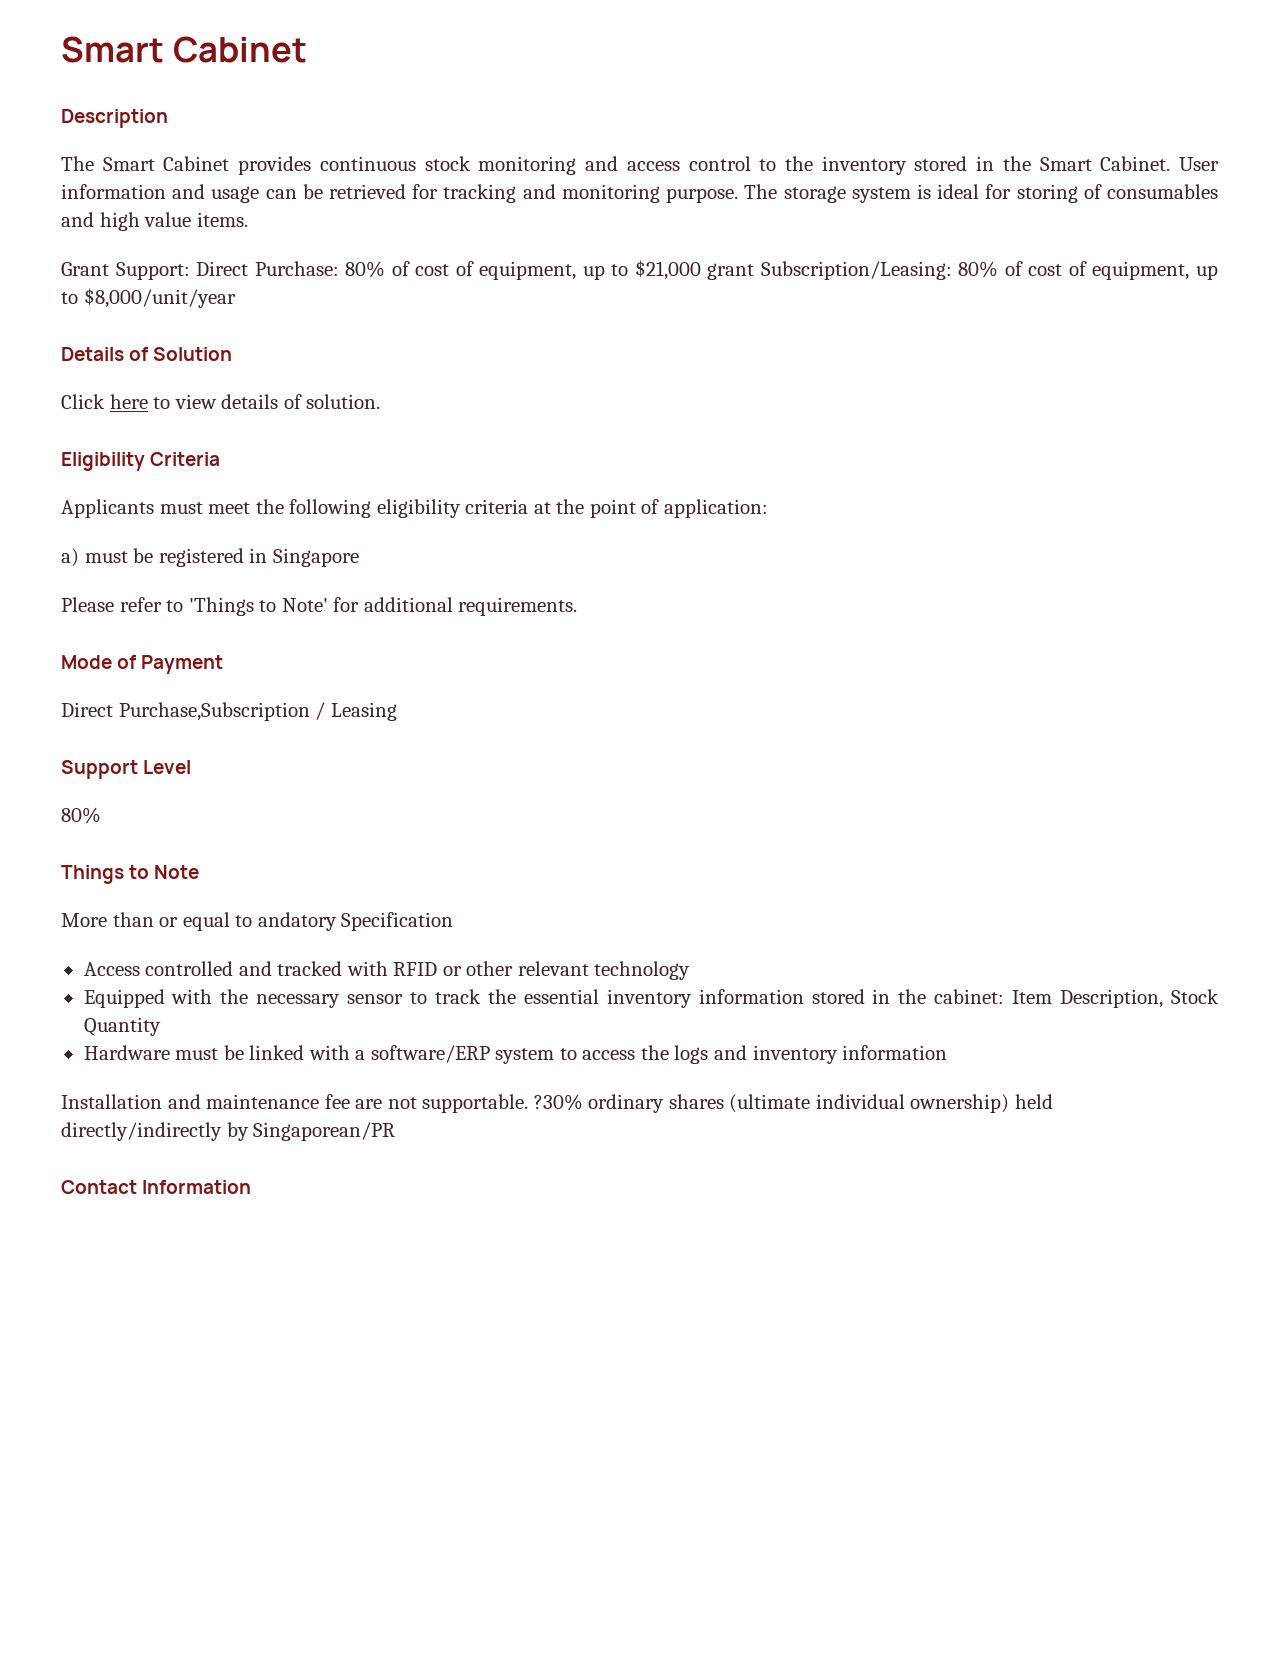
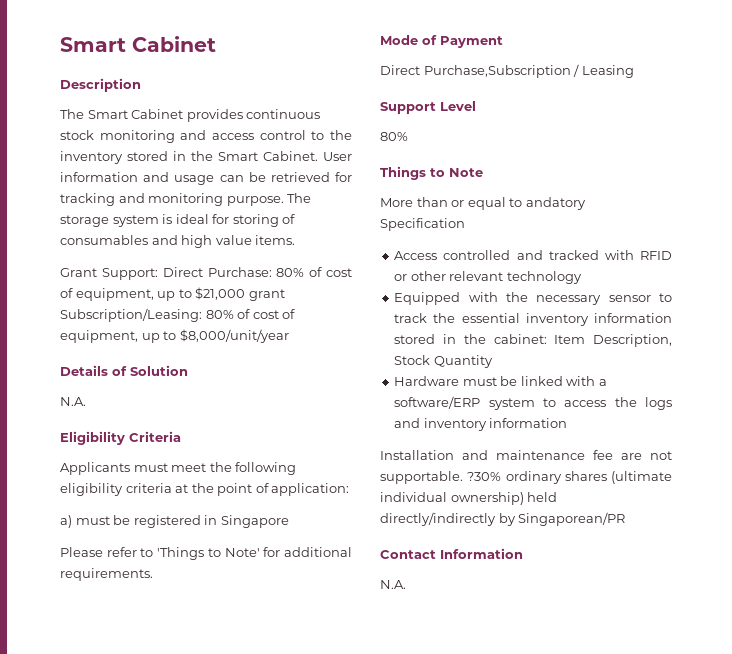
  Details of Solution
- Click here to view details of solution.
+ N.A.
  Contact Information
+ N.A.

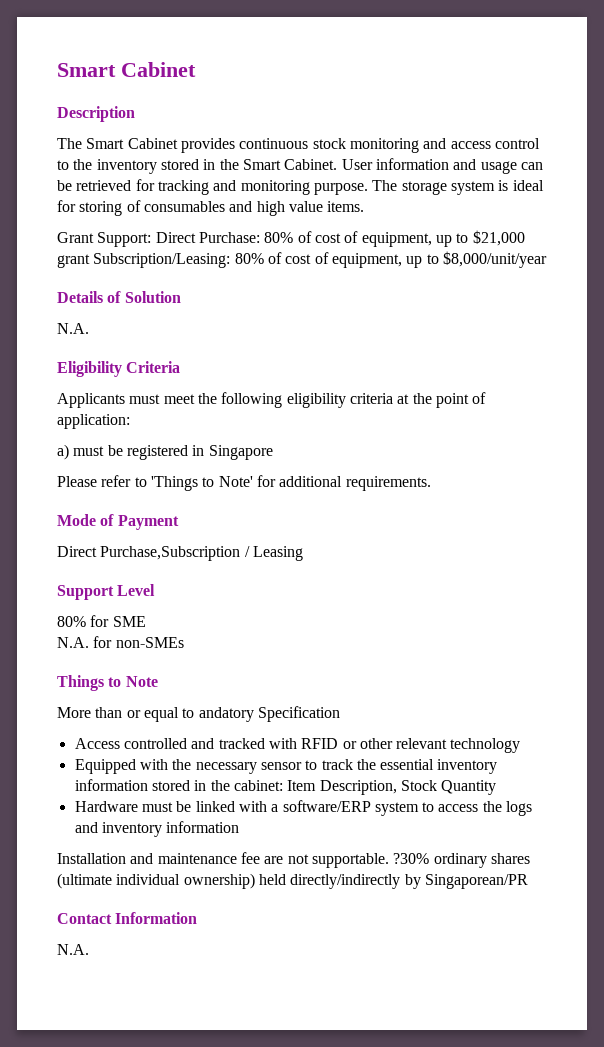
  Support Level
- 80%
+ 80% for SME
+ N.A. for non-SMEs

